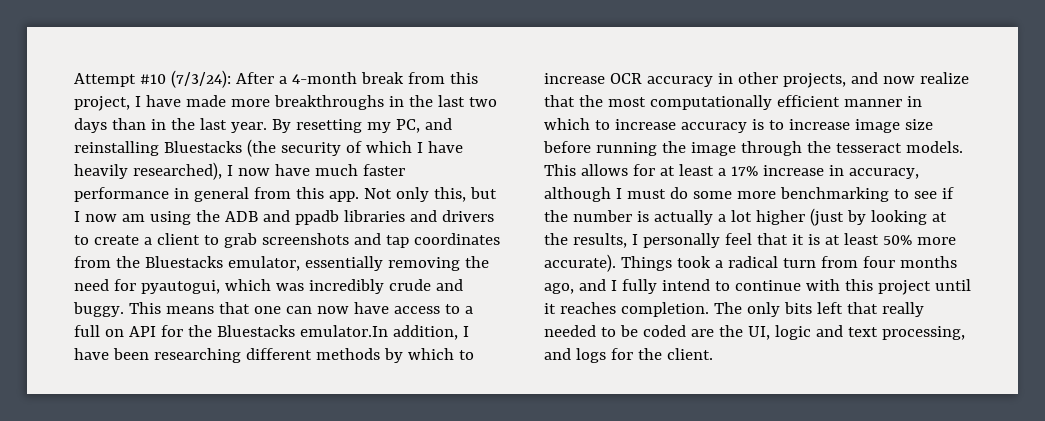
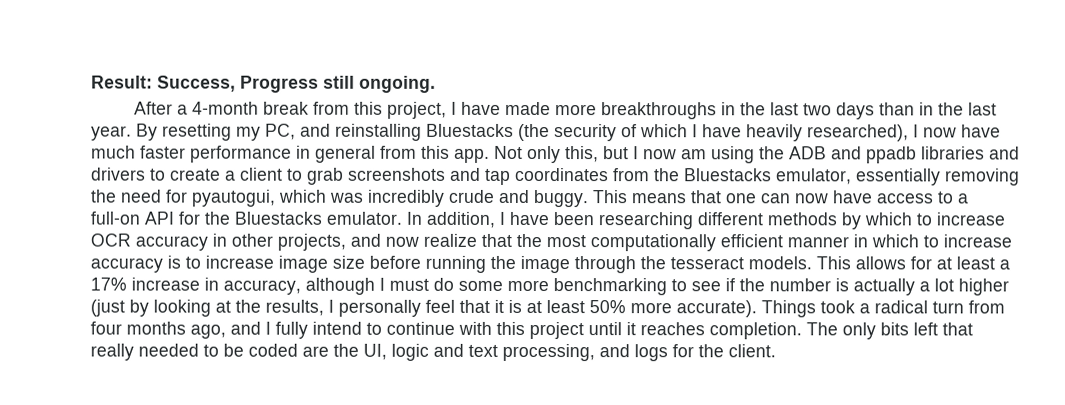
- Attempt #10 (7/3/24): After a 4-month break from this project, I have made more breakthroughs in the last two days than in the last year.
+ Result: Success, Progress still ongoing.
+ After a 4-month break from this project, I have made more breakthroughs in the last two days than in the last year.
- This means that one can now have access to a full on API for the Bluestacks emulator.In addition, I have been researching different methods by which to increase OCR accuracy in other projects, and now realize that the most computationally efficient manner in which to increase accuracy is to increase image size before running the image through the tesseract models.
+ This means that one can now have access to a full-on API for the Bluestacks emulator. In addition, I have been researching different methods by which to increase OCR accuracy in other projects, and now realize that the most computationally efficient manner in which to increase accuracy is to increase image size before running the image through the tesseract models.

